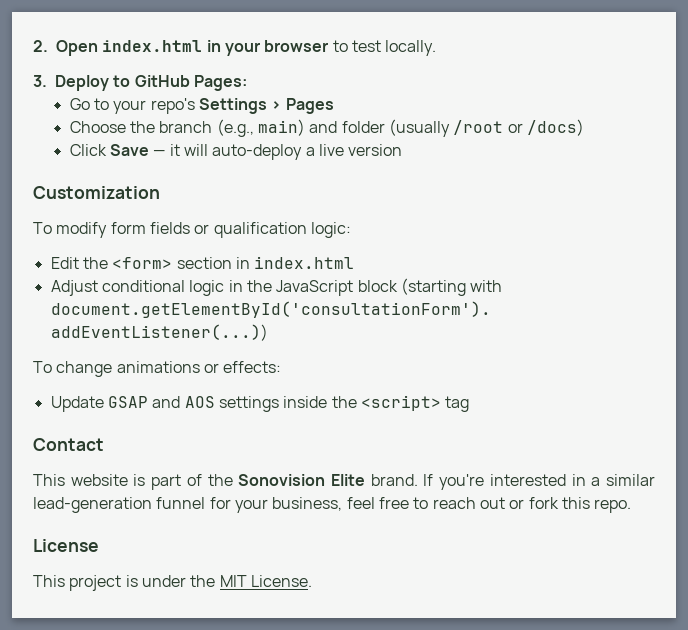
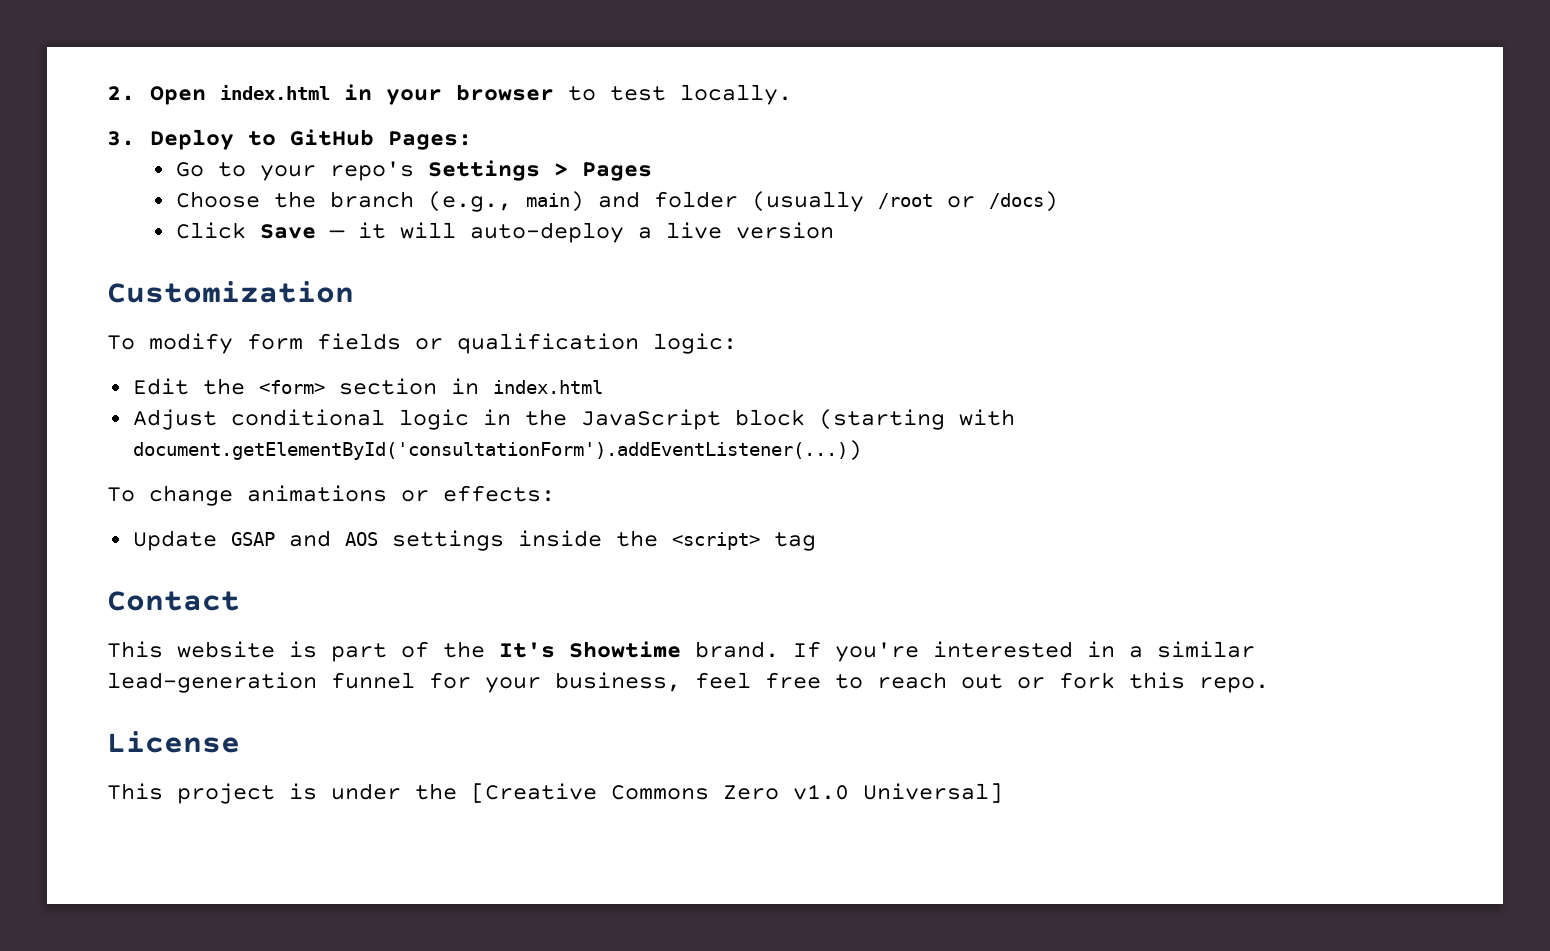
- This website is part of the Sonovision Elite brand.
+ This website is part of the It's Showtime brand.
- This project is under the MIT License.
+ This project is under the [Creative Commons Zero v1.0 Universal]

